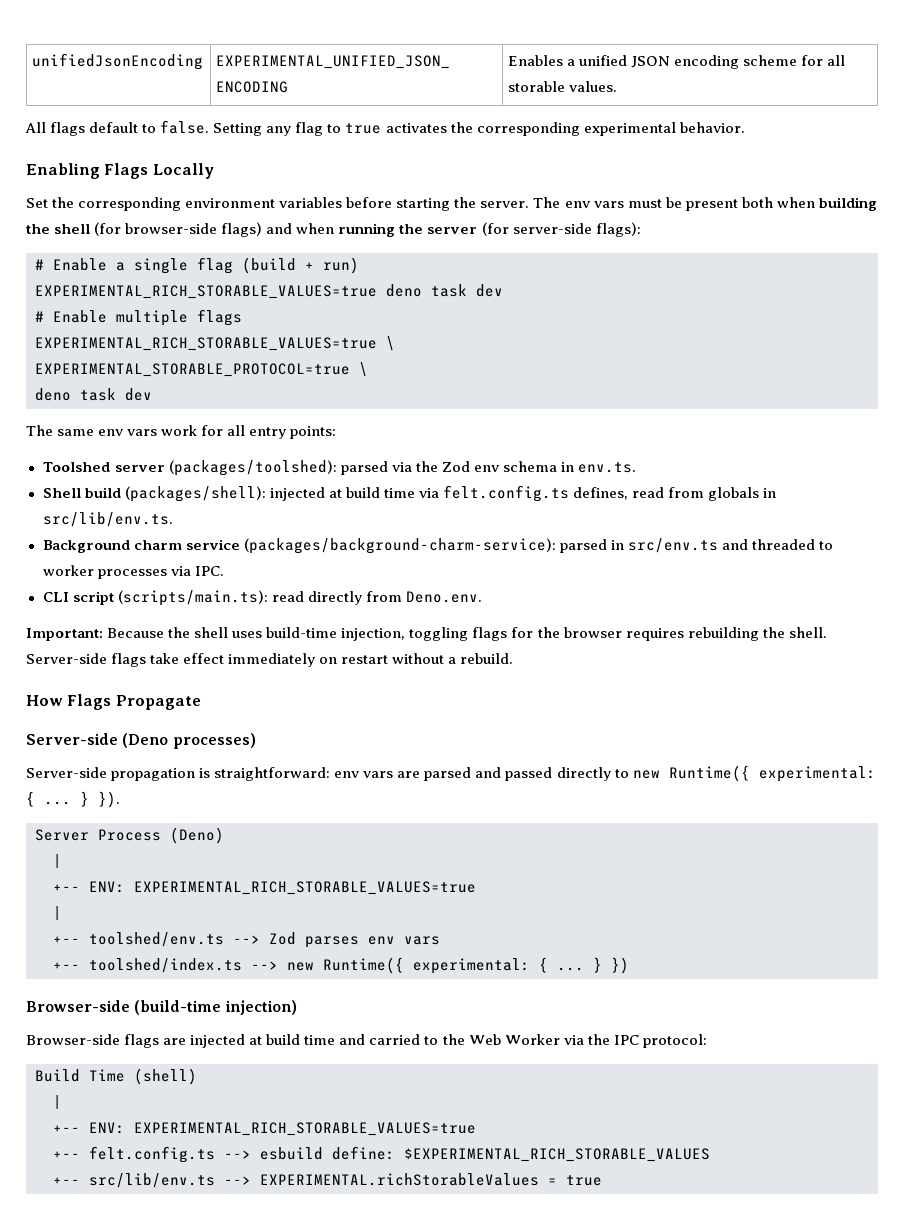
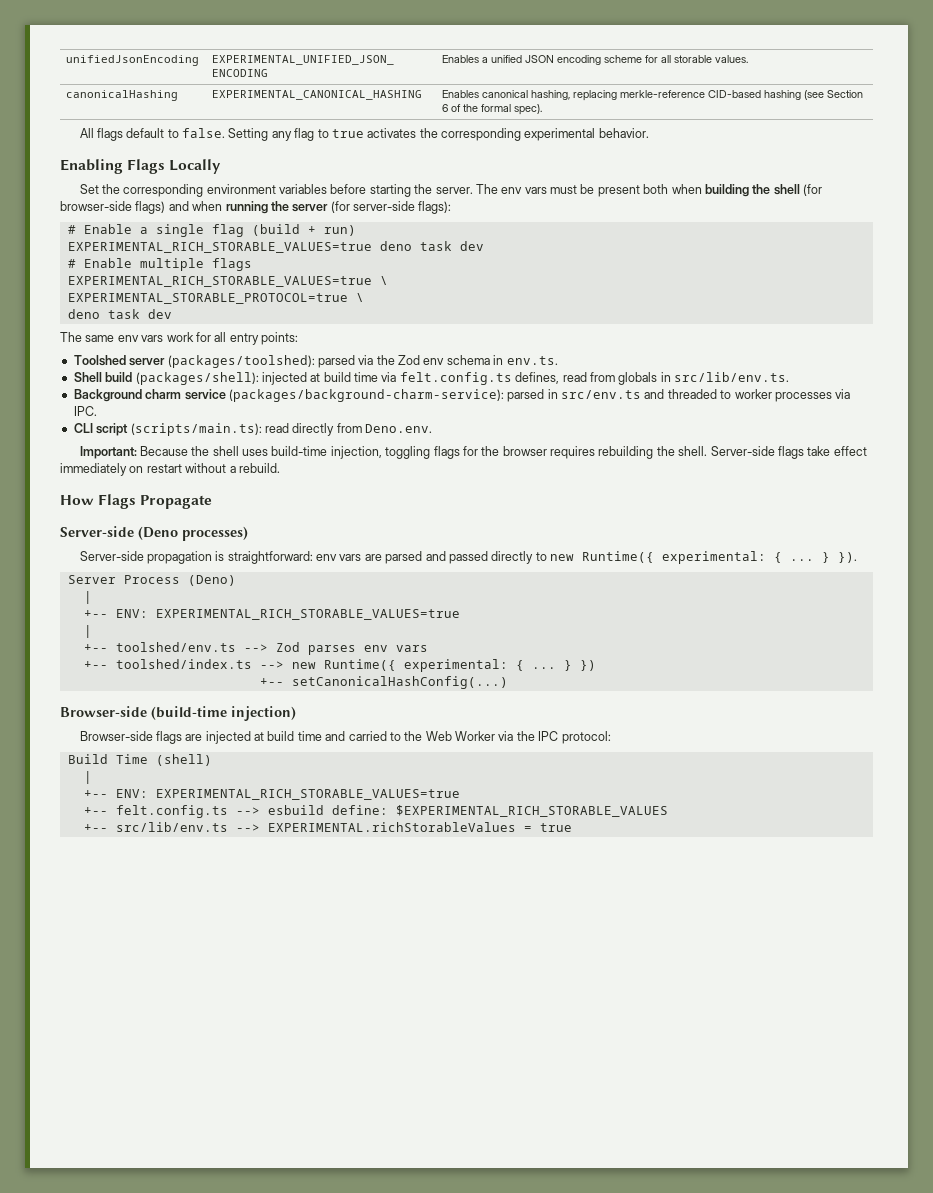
+ canonicalHashing | EXPERIMENTAL_CANONICAL_HASHING | Enables canonical hashing, replacing merkle-reference CID-based hashing (see Section 6 of the formal spec).
+ +-- setCanonicalHashConfig(...)

